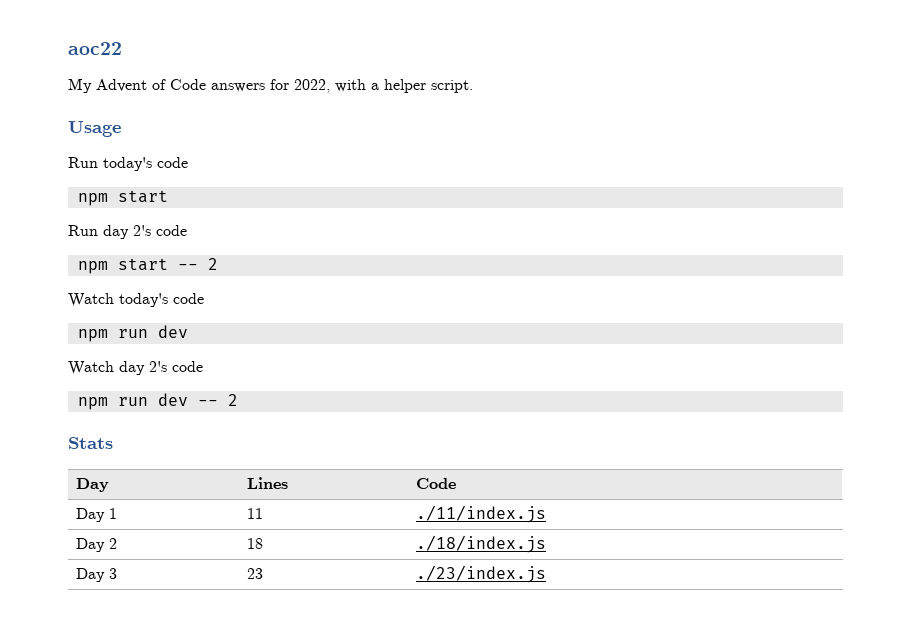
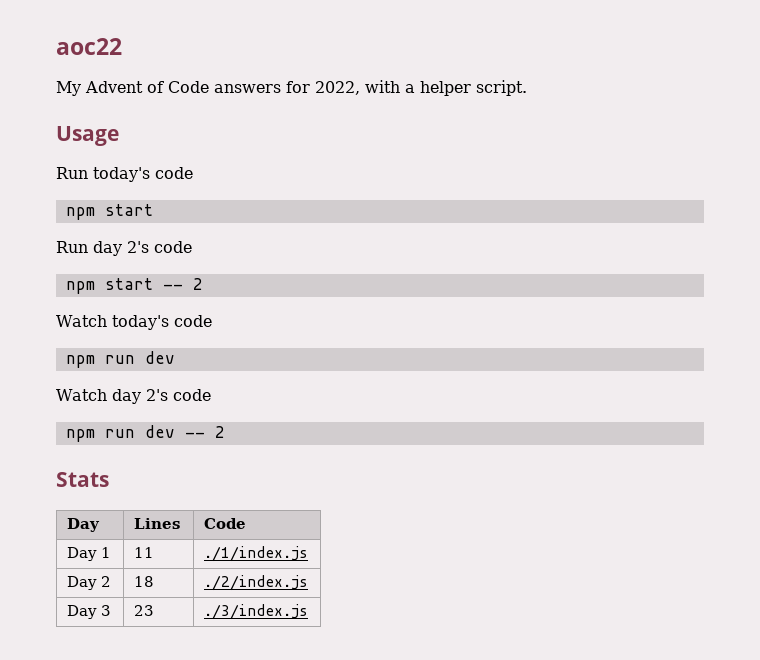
- Day 1 | 11 | ./11/index.js
+ Day 1 | 11 | ./1/index.js
- Day 2 | 18 | ./18/index.js
+ Day 2 | 18 | ./2/index.js
- Day 3 | 23 | ./23/index.js
+ Day 3 | 23 | ./3/index.js

